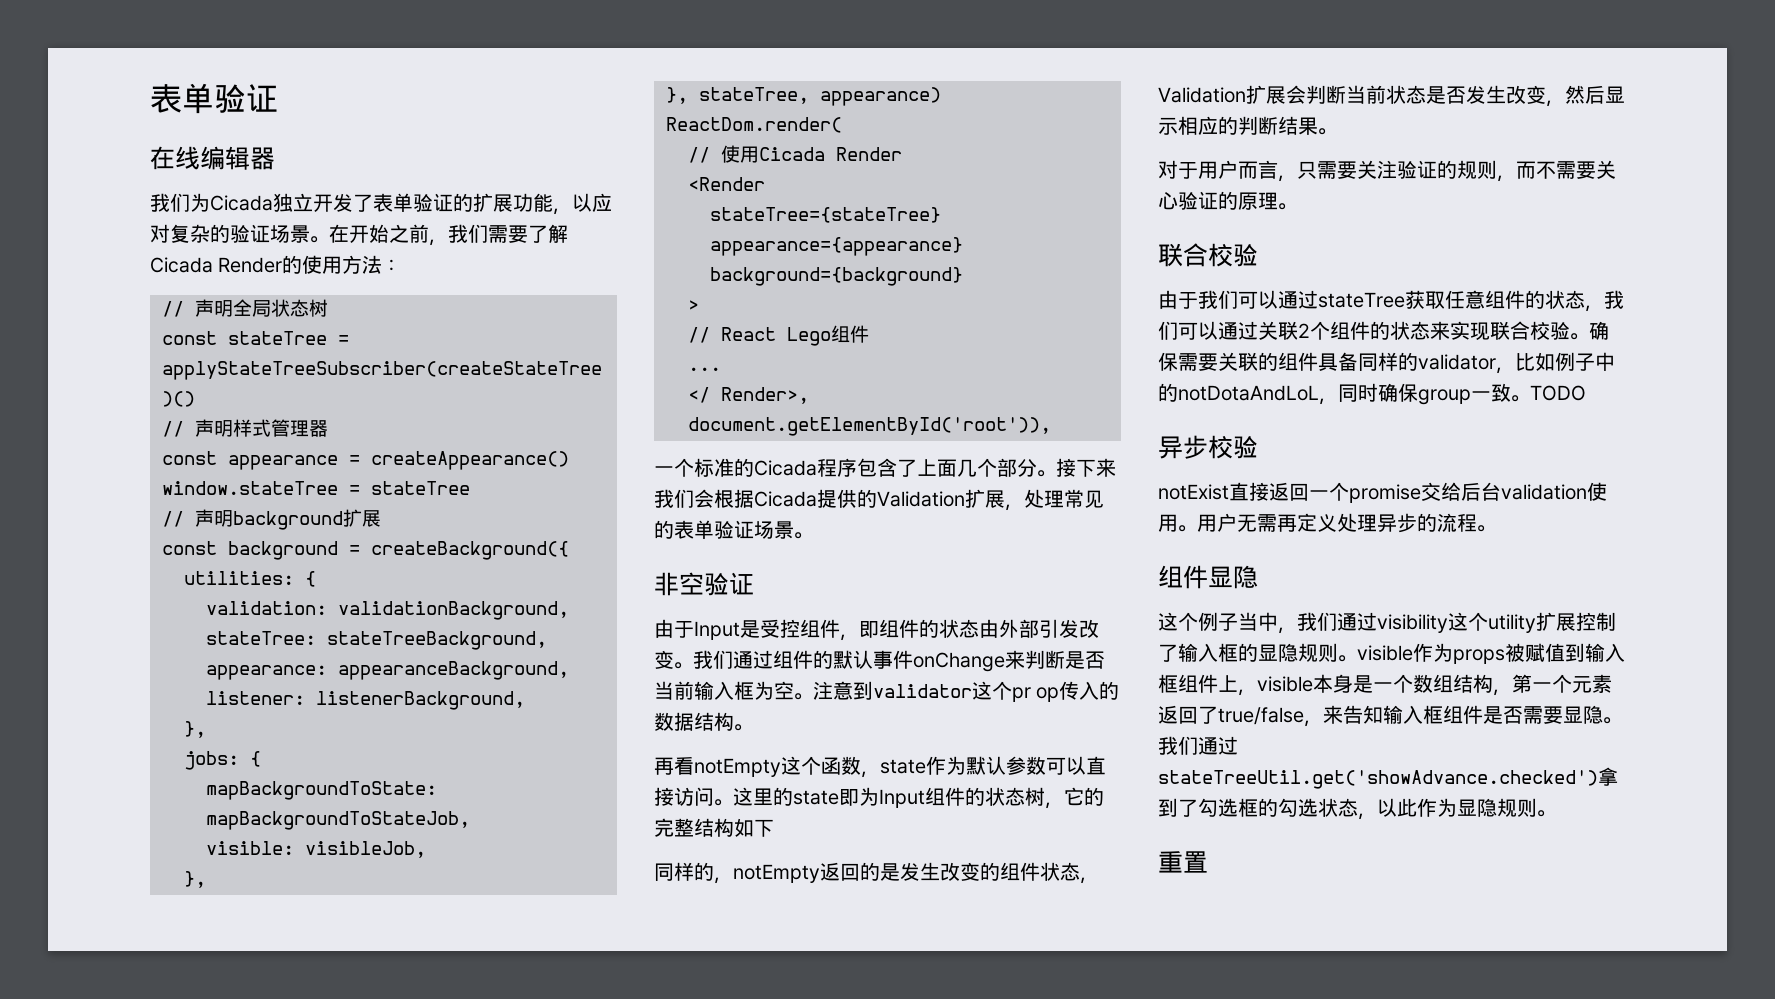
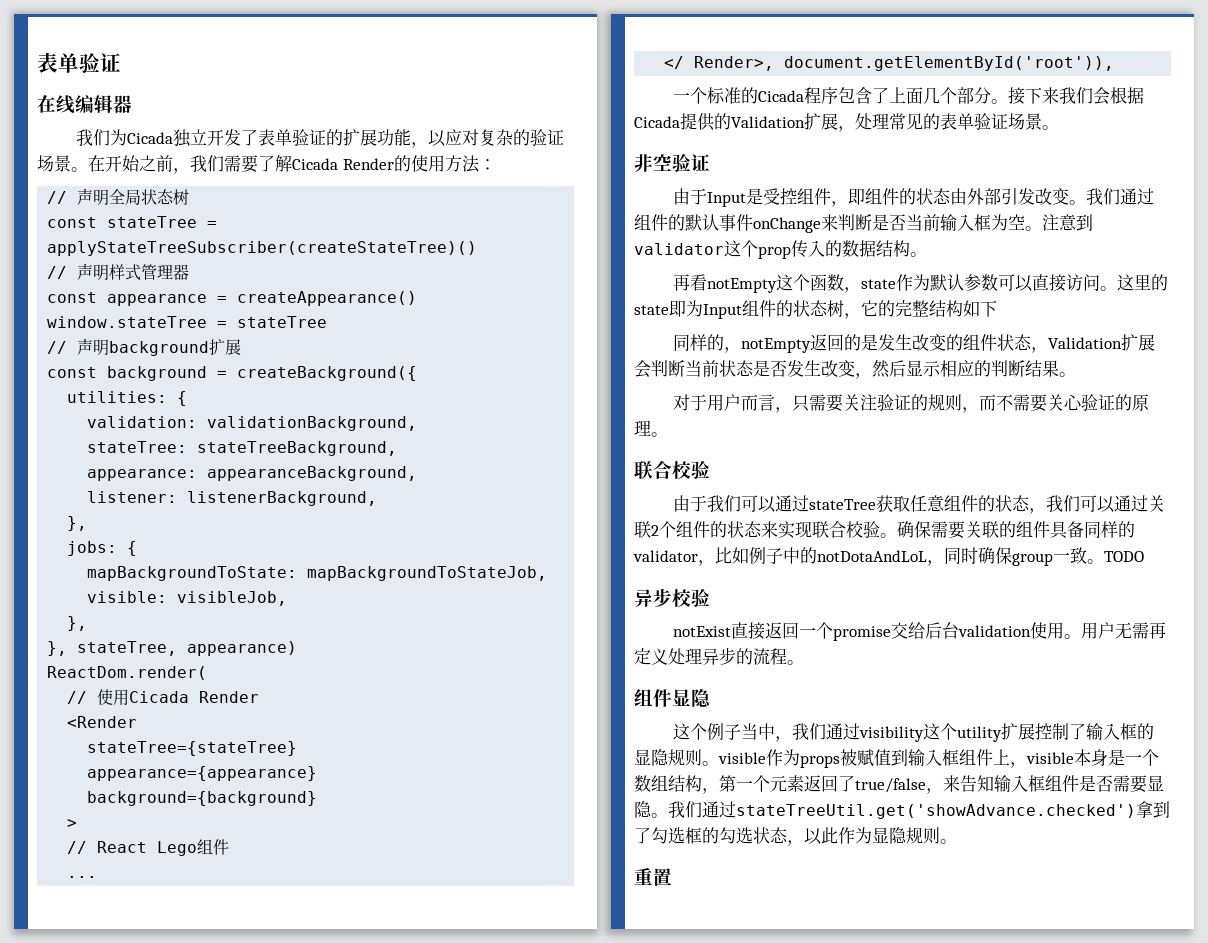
- 注意到validator这个pr op传入的数据结构。
+ 注意到validator这个prop传入的数据结构。

